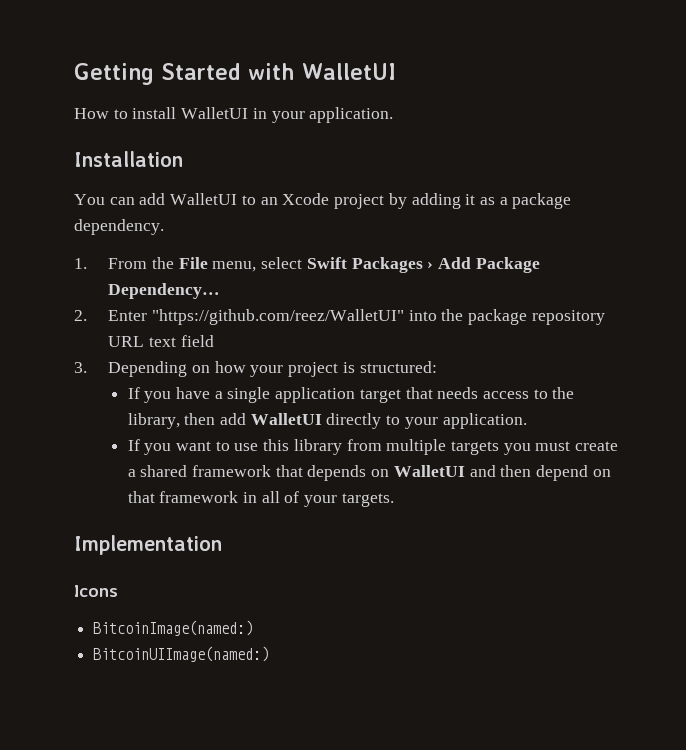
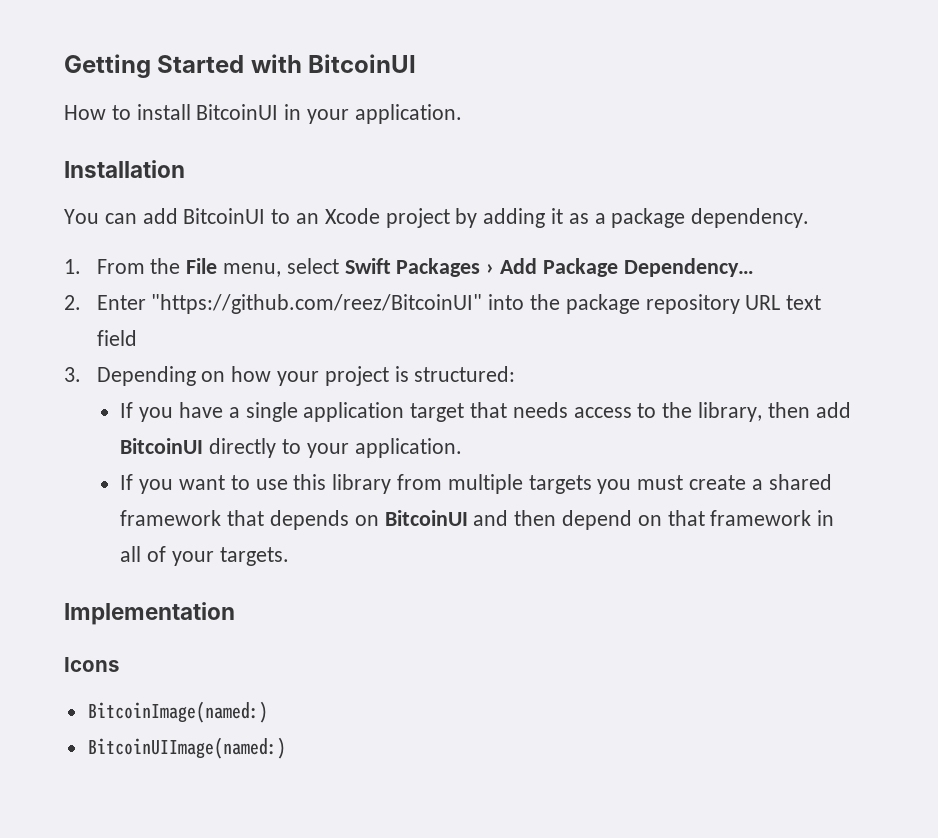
- Getting Started with WalletUI
+ Getting Started with BitcoinUI
- How to install WalletUI in your application.
+ How to install BitcoinUI in your application.
- You can add WalletUI to an Xcode project by adding it as a package dependency.
+ You can add BitcoinUI to an Xcode project by adding it as a package dependency.
- 2. Enter "https://github.com/reez/WalletUI" into the package repository URL text field
+ 2. Enter "https://github.com/reez/BitcoinUI" into the package repository URL text field
- If you have a single application target that needs access to the library, then add WalletUI directly to your application.
+ If you have a single application target that needs access to the library, then add BitcoinUI directly to your application.
- If you want to use this library from multiple targets you must create a shared framework that depends on WalletUI and then depend on that framework in all of your targets.
+ If you want to use this library from multiple targets you must create a shared framework that depends on BitcoinUI and then depend on that framework in all of your targets.

